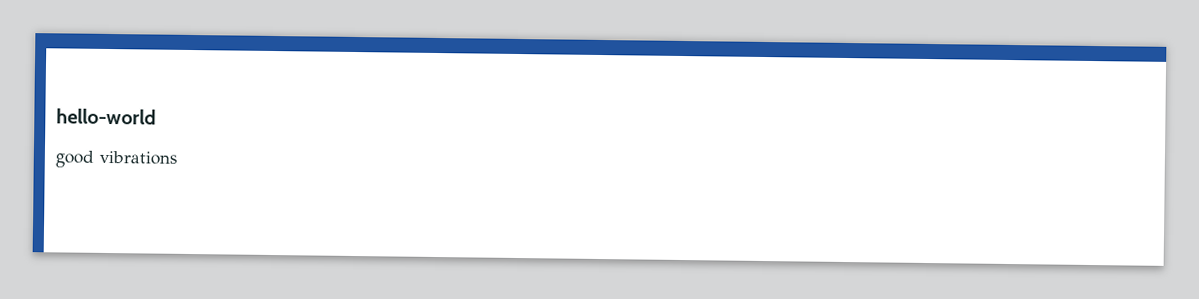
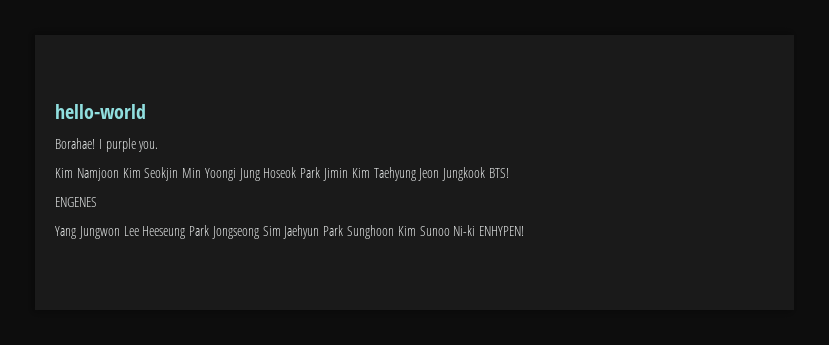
- good vibrations
+ Borahae! I purple you.
+ Kim Namjoon Kim Seokjin Min Yoongi Jung Hoseok Park Jimin Kim Taehyung Jeon Jungkook BTS!
+ ENGENES
+ Yang Jungwon Lee Heeseung Park Jongseong Sim Jaehyun Park Sunghoon Kim Sunoo Ni-ki ENHYPEN!

